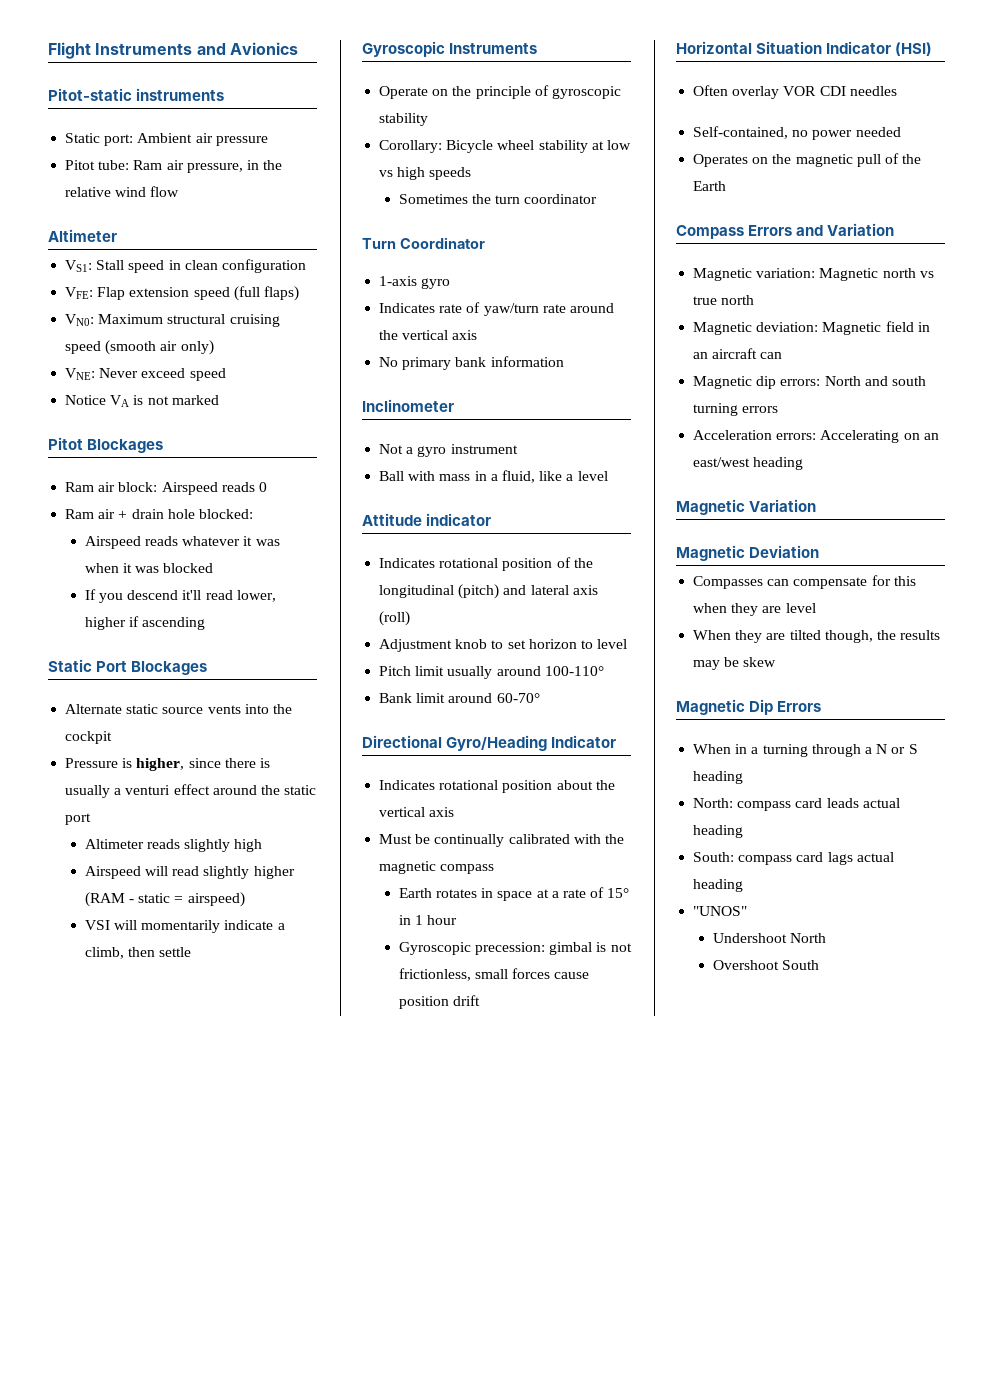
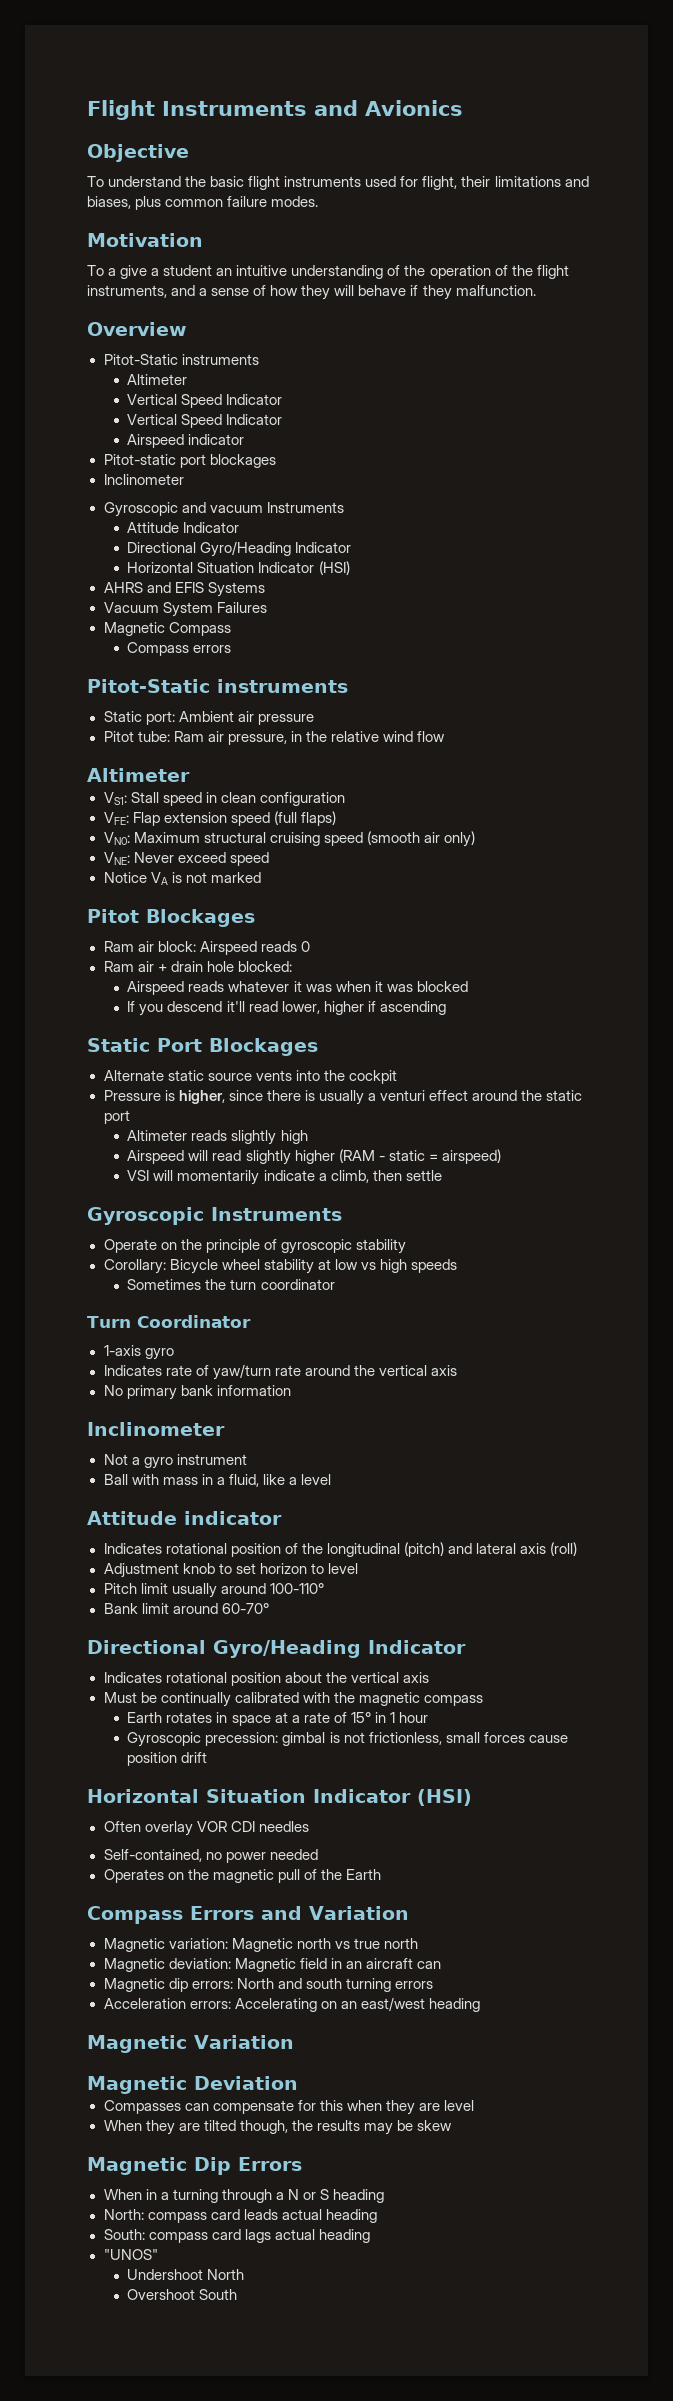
- Pitot-static instruments
+ Objective
+ To understand the basic flight instruments used for flight, their limitations and biases, plus common failure modes.
+ Motivation
+ To a give a student an intuitive understanding of the operation of the flight instruments, and a sense of how they will behave if they malfunction.
+ Overview
+ Pitot-Static instruments
+ Altimeter
+ Vertical Speed Indicator
+ Vertical Speed Indicator
+ Airspeed indicator
+ Pitot-static port blockages
+ Inclinometer
+ Gyroscopic and vacuum Instruments
+ Attitude Indicator
+ Directional Gyro/Heading Indicator
+ Horizontal Situation Indicator (HSI)
+ AHRS and EFIS Systems
+ Vacuum System Failures
+ Magnetic Compass
+ Compass errors
+ Pitot-Static instruments

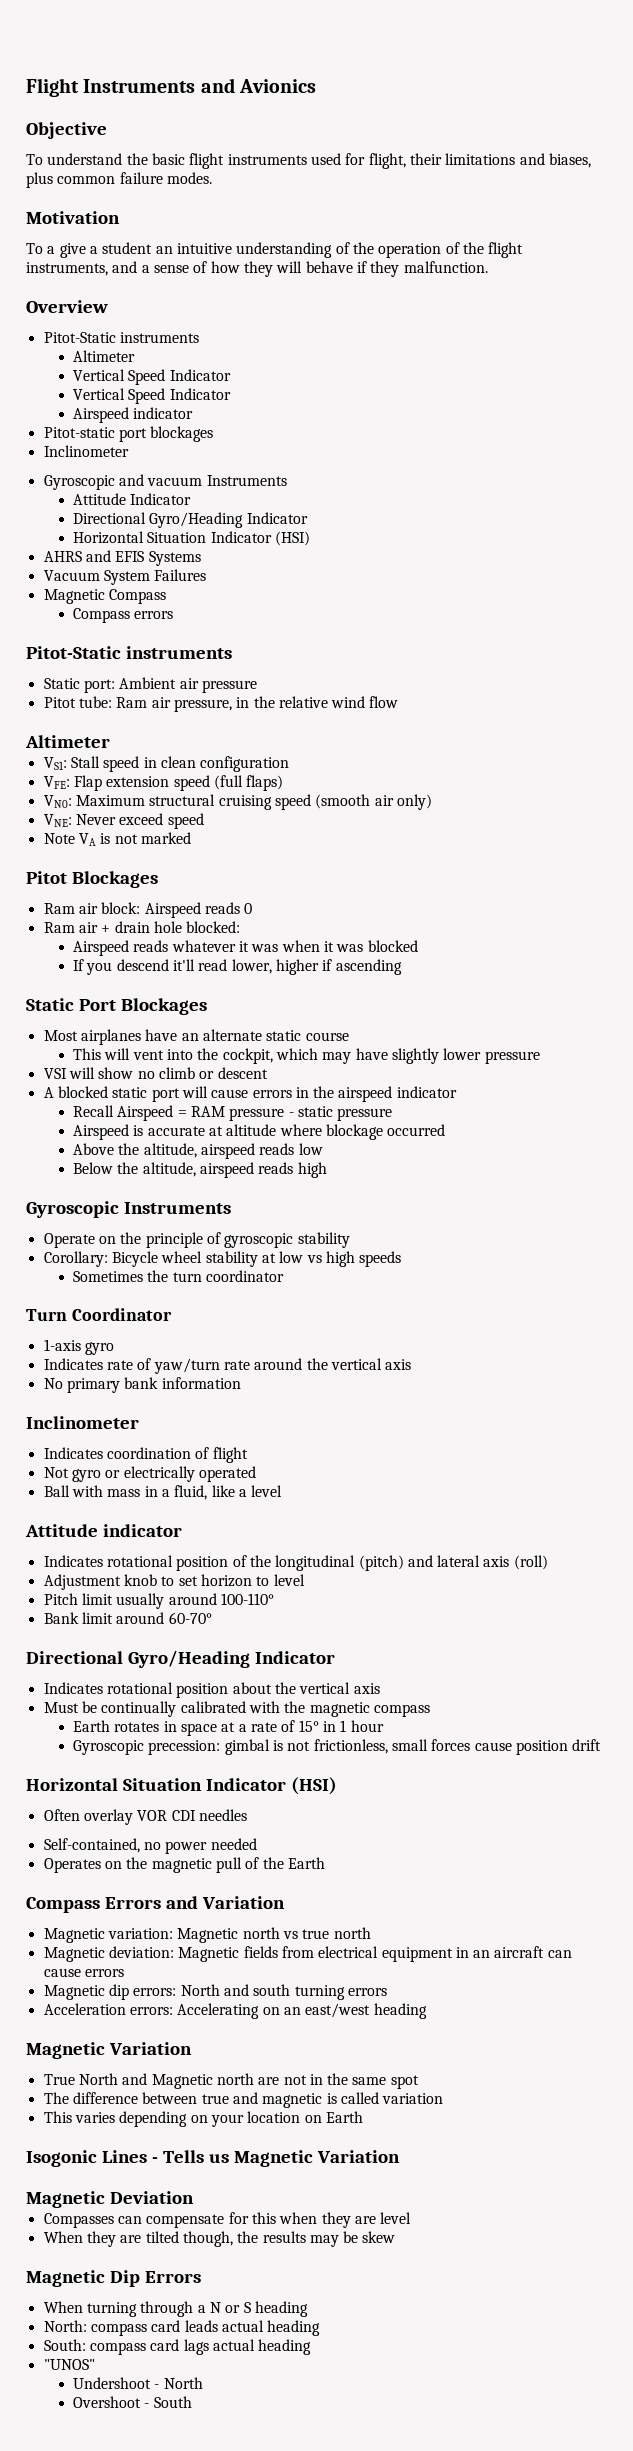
- Notice VA is not marked
+ Note VA is not marked
- Alternate static source vents into the cockpit
- Pressure is higher, since there is usually a venturi effect around the static port
- Altimeter reads slightly high
- Airspeed will read slightly higher (RAM - static = airspeed)
- VSI will momentarily indicate a climb, then settle
+ Most airplanes have an alternate static course
+ This will vent into the cockpit, which may have slightly lower pressure
+ VSI will show no climb or descent
+ A blocked static port will cause errors in the airspeed indicator
+ Recall Airspeed = RAM pressure - static pressure
+ Airspeed is accurate at altitude where blockage occurred
+ Above the altitude, airspeed reads low
+ Below the altitude, airspeed reads high
- Not a gyro instrument
+ Indicates coordination of flight
+ Not gyro or electrically operated
- Magnetic deviation: Magnetic field in an aircraft can
+ Magnetic deviation: Magnetic fields from electrical equipment in an aircraft can cause errors
+ True North and Magnetic north are not in the same spot
+ The difference between true and magnetic is called variation
+ This varies depending on your location on Earth
+ Isogonic Lines - Tells us Magnetic Variation
- When in a turning through a N or S heading
+ When turning through a N or S heading
- Undershoot North
+ Undershoot - North
- Overshoot South
+ Overshoot - South

